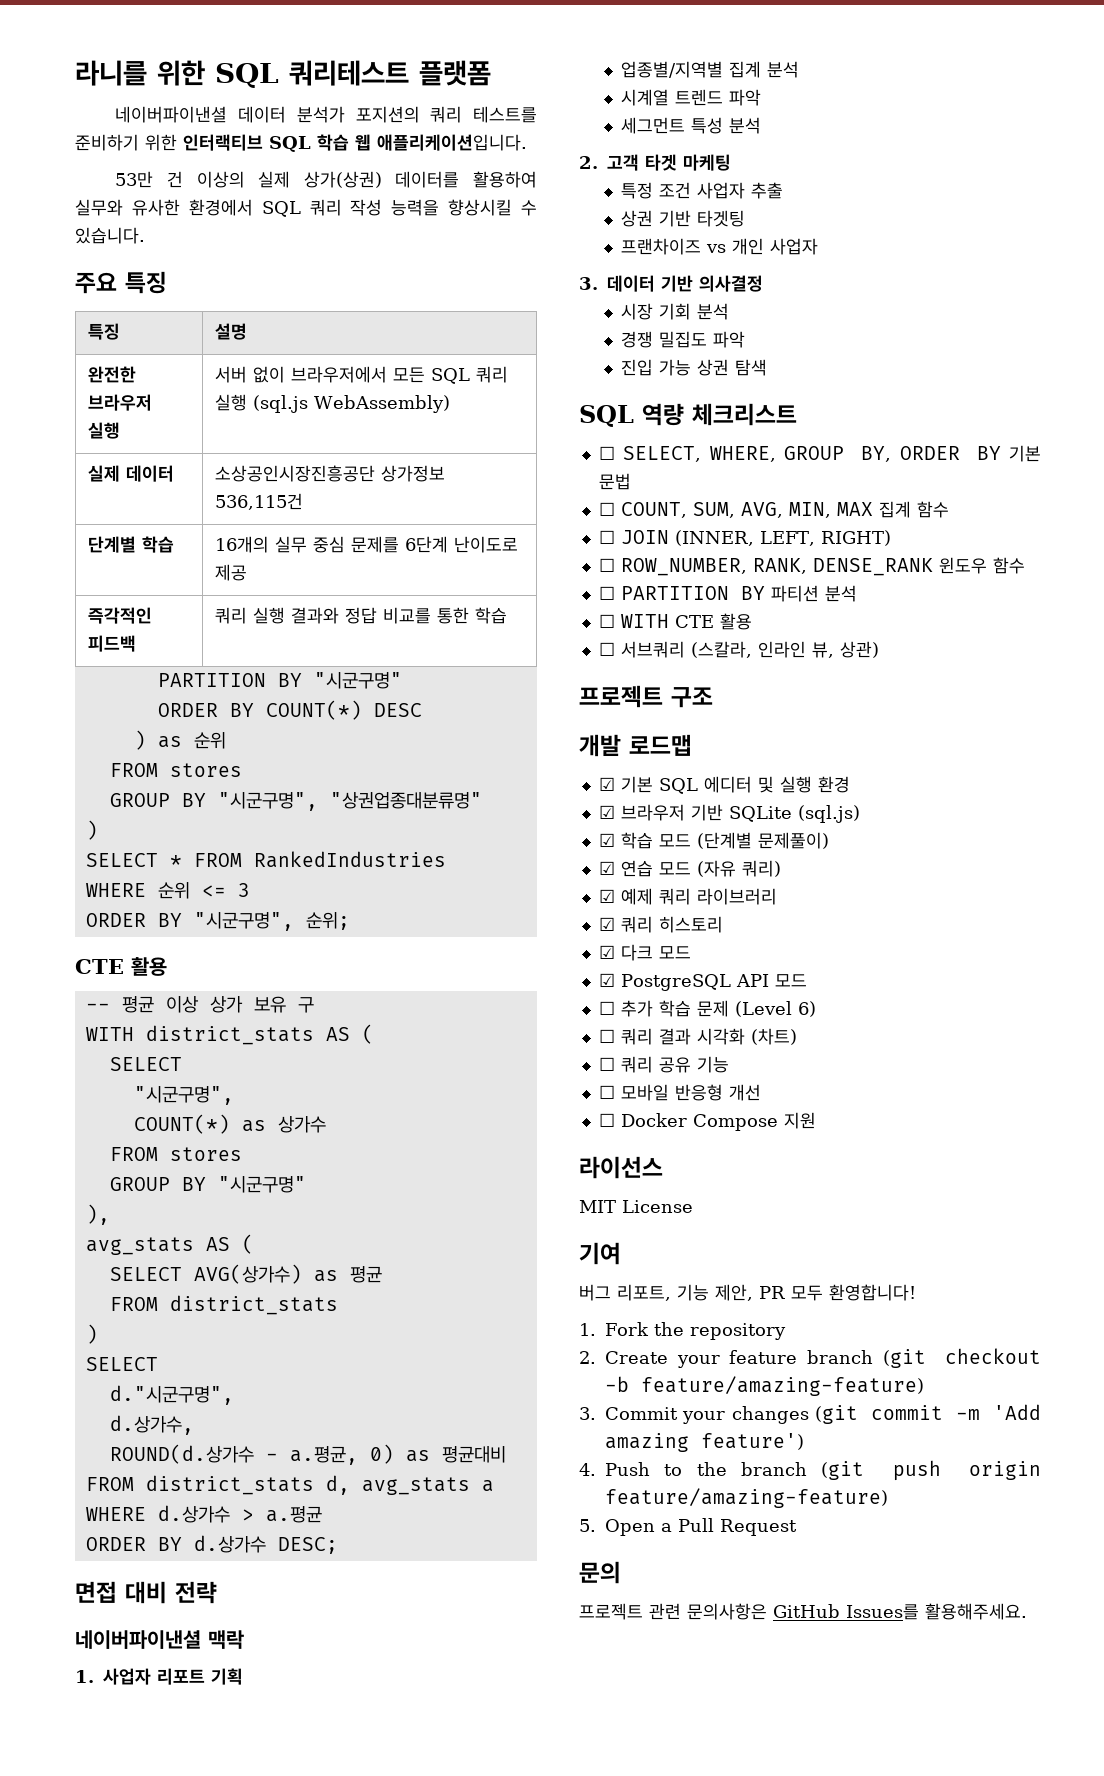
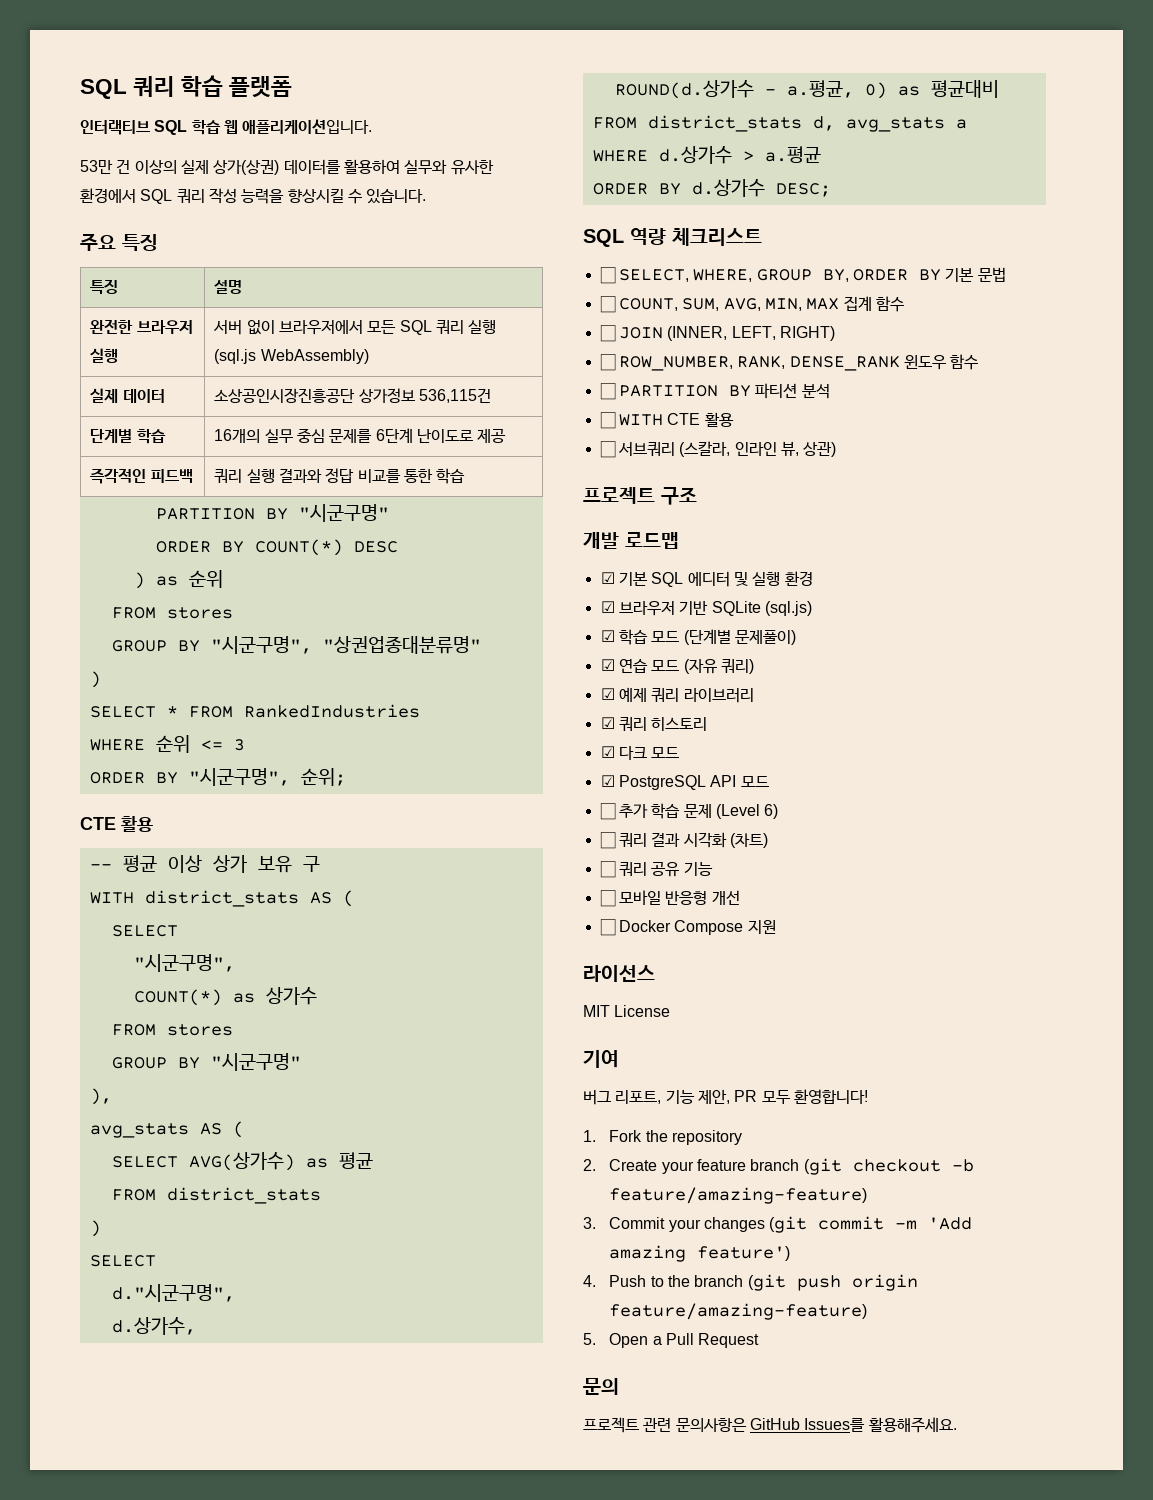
- 라니를 위한 SQL 쿼리테스트 플랫폼
- 네이버파이낸셜 데이터 분석가 포지션의 쿼리 테스트를 준비하기 위한 인터랙티브 SQL 학습 웹 애플리케이션입니다.
+ SQL 쿼리 학습 플랫폼
+ 인터랙티브 SQL 학습 웹 애플리케이션입니다.
- 면접 대비 전략
- 네이버파이낸셜 맥락
- 1. 사업자 리포트 기획
- 업종별/지역별 집계 분석
- 시계열 트렌드 파악
- 세그먼트 특성 분석
- 2. 고객 타겟 마케팅
- 특정 조건 사업자 추출
- 상권 기반 타겟팅
- 프랜차이즈 vs 개인 사업자
- 3. 데이터 기반 의사결정
- 시장 기회 분석
- 경쟁 밀집도 파악
- 진입 가능 상권 탐색

